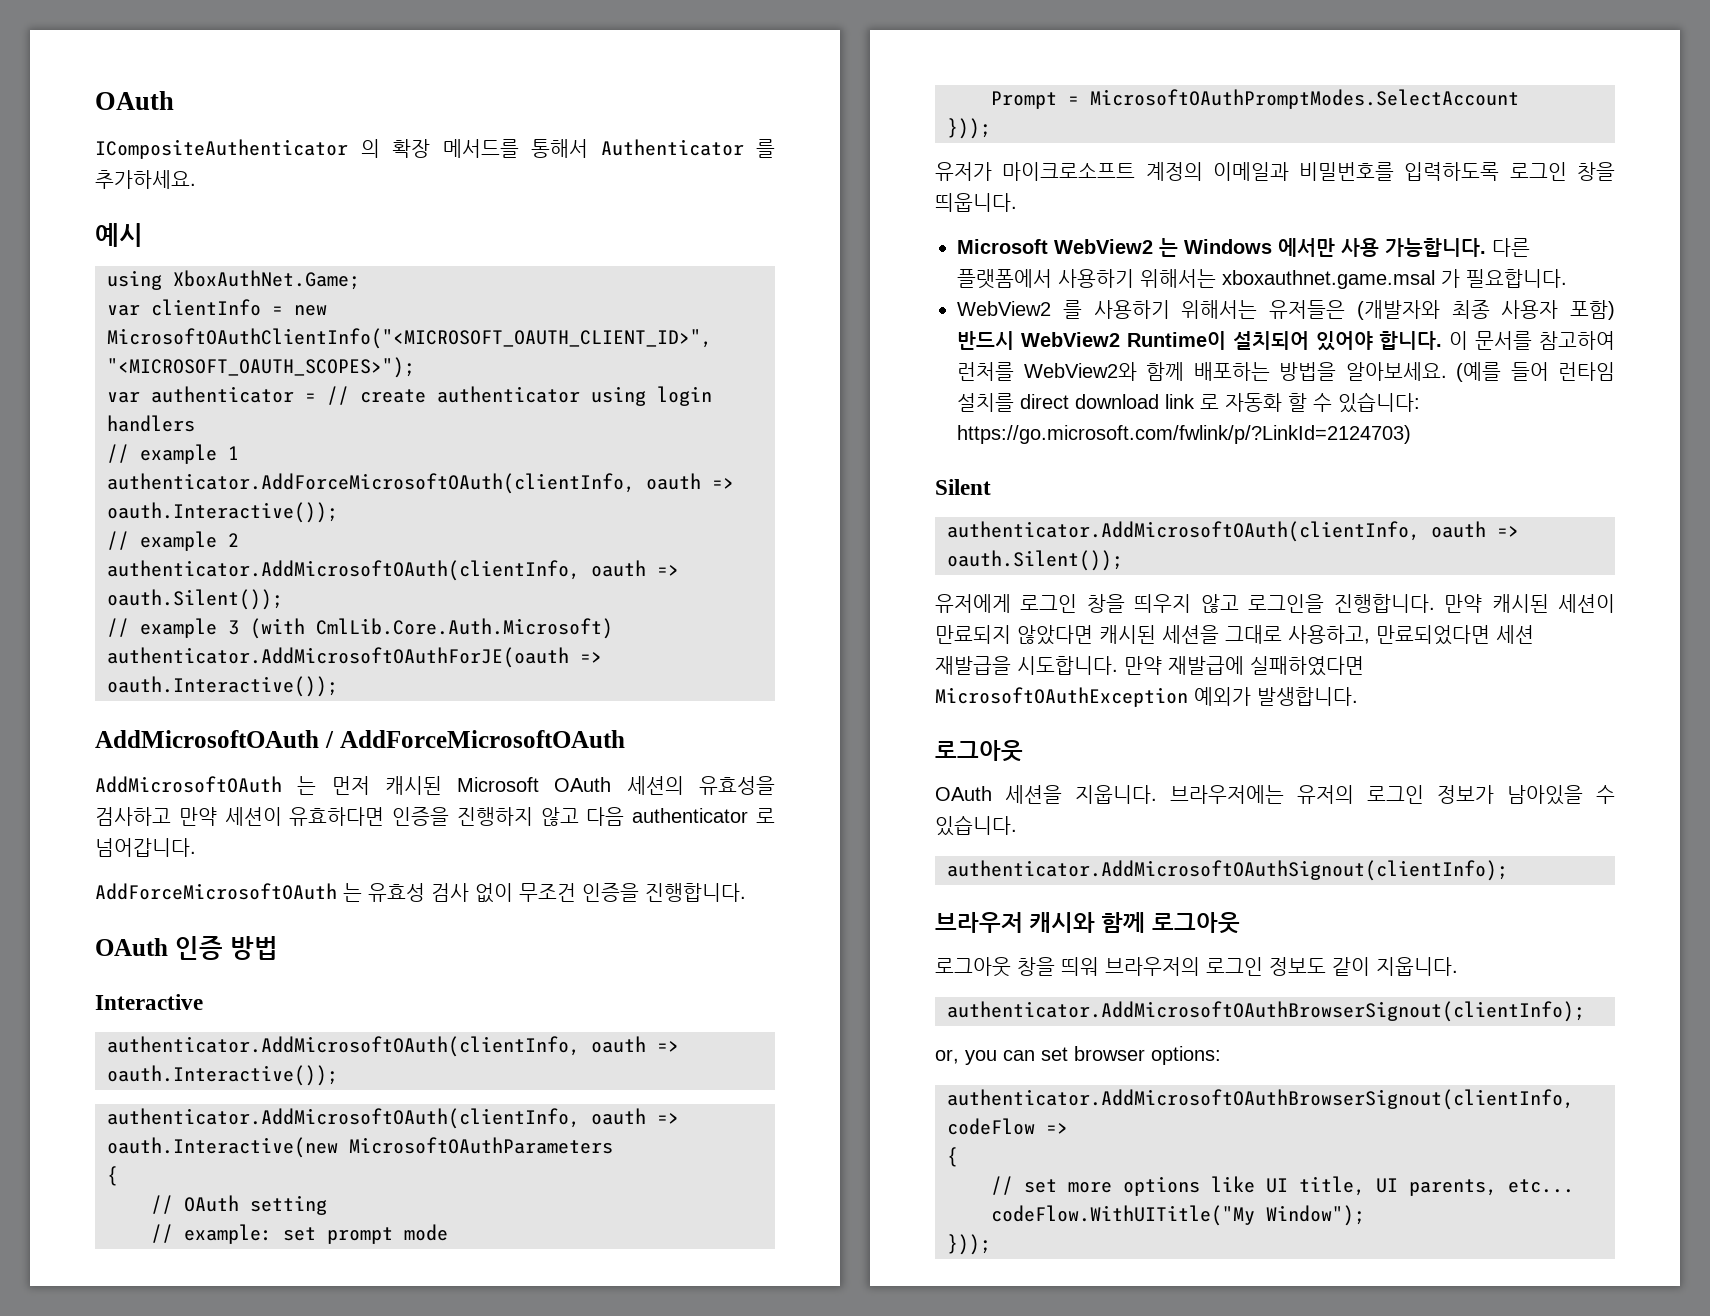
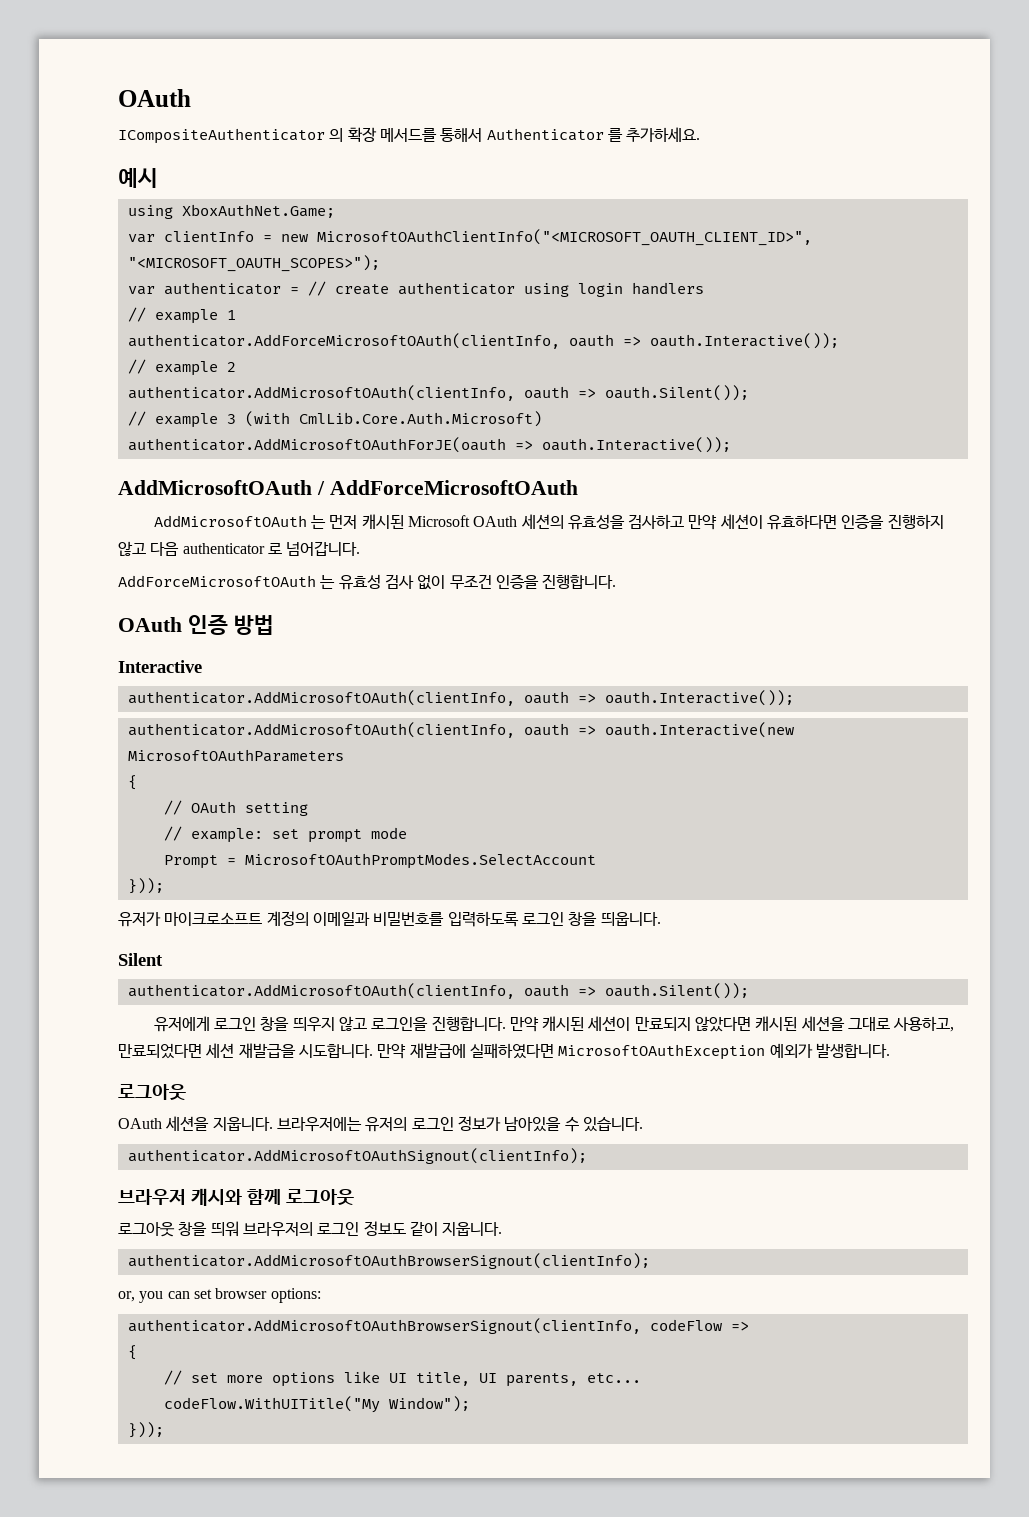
- Microsoft WebView2 는 Windows 에서만 사용 가능합니다. 다른 플랫폼에서 사용하기 위해서는 xboxauthnet.game.msal 가 필요합니다.
- WebView2 를 사용하기 위해서는 유저들은 (개발자와 최종 사용자 포함) 반드시 WebView2 Runtime이 설치되어 있어야 합니다. 이 문서를 참고하여 런처를 WebView2와 함께 배포하는 방법을 알아보세요. (예를 들어 런타임 설치를 direct download link 로 자동화 할 수 있습니다: https://go.microsoft.com/fwlink/p/?LinkId=2124703)

